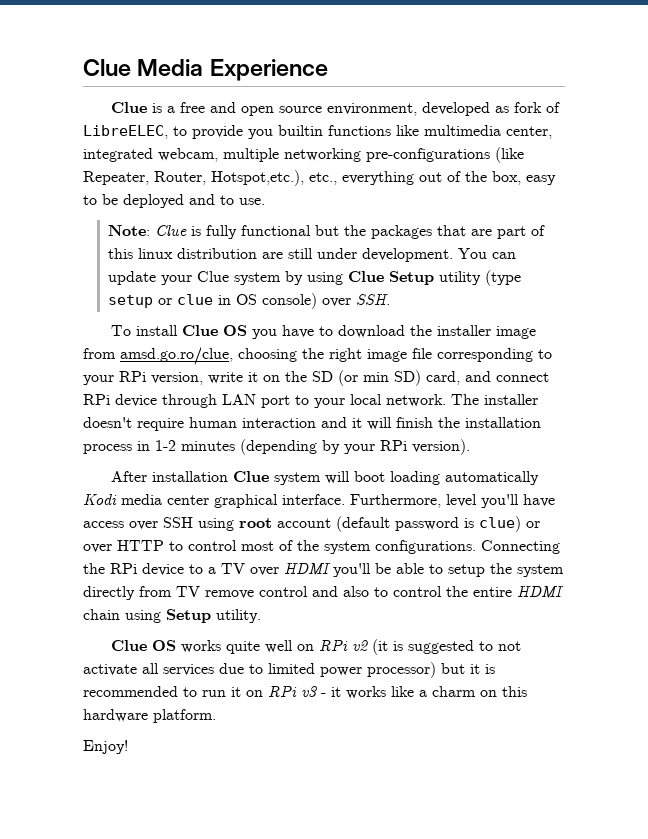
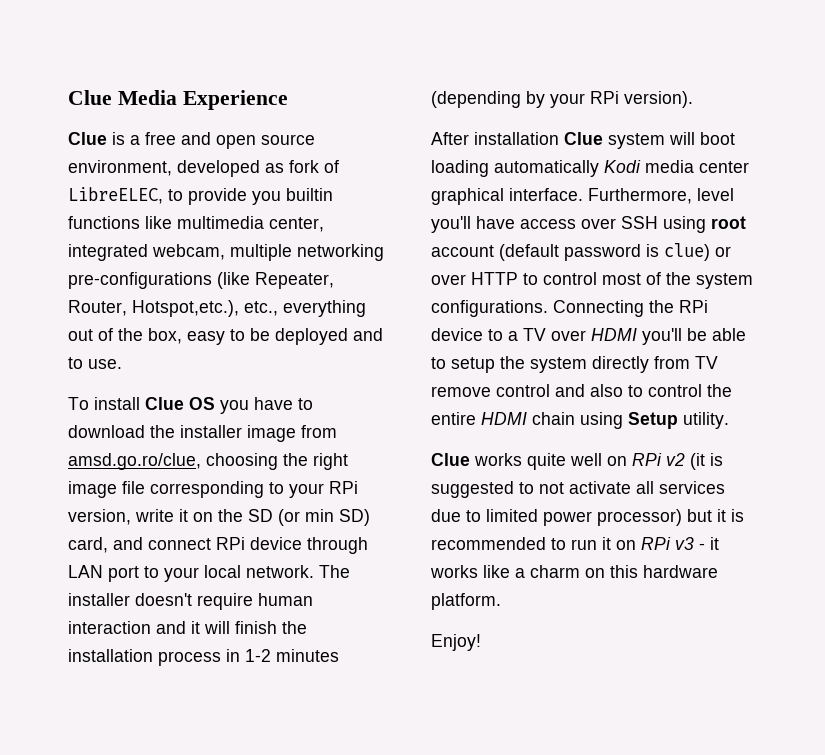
- Note: Clue is fully functional but the packages that are part of this linux distribution are still under development. You can update your Clue system by using Clue Setup utility (type setup or clue in OS console) over SSH.
- Clue OS works quite well on RPi v2 (it is suggested to not activate all services due to limited power processor) but it is recommended to run it on RPi v3 - it works like a charm on this hardware platform.
+ Clue works quite well on RPi v2 (it is suggested to not activate all services due to limited power processor) but it is recommended to run it on RPi v3 - it works like a charm on this hardware platform.

